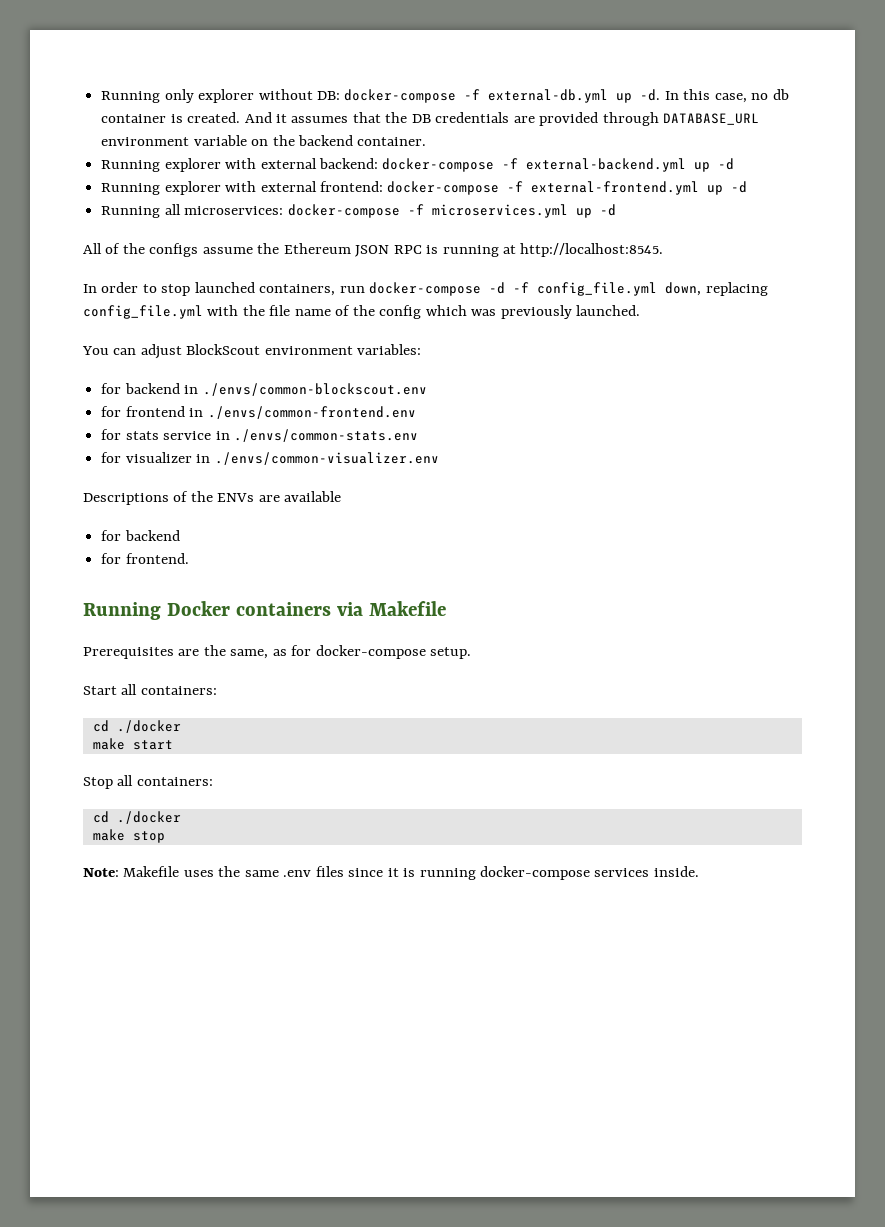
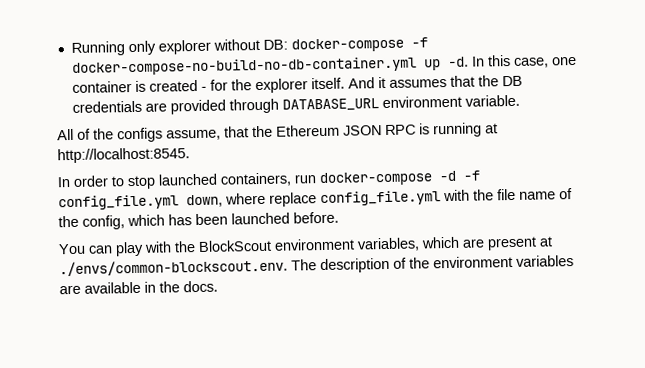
- Running only explorer without DB: docker-compose -f external-db.yml up -d.
+ Running only explorer without DB: docker-compose -f docker-compose-no-build-no-db-container.yml up -d.
- In this case, no db container is created.
+ In this case, one container is created - for the explorer itself.
- And it assumes that the DB credentials are provided through DATABASE_URL environment variable on the backend container.
- Running explorer with external backend: docker-compose -f external-backend.yml up -d
- Running explorer with external frontend: docker-compose -f external-frontend.yml up -d
- Running all microservices: docker-compose -f microservices.yml up -d
+ And it assumes that the DB credentials are provided through DATABASE_URL environment variable.
- All of the configs assume the Ethereum JSON RPC is running at http://localhost:8545.
+ All of the configs assume, that the Ethereum JSON RPC is running at http://localhost:8545.
- In order to stop launched containers, run docker-compose -d -f config_file.yml down, replacing config_file.yml with the file name of the config which was previously launched.
- You can adjust BlockScout environment variables:
- for backend in ./envs/common-blockscout.env
- for frontend in ./envs/common-frontend.env
- for stats service in ./envs/common-stats.env
- for visualizer in ./envs/common-visualizer.env
- Descriptions of the ENVs are available
- for backend
- for frontend.
- Running Docker containers via Makefile
- Prerequisites are the same, as for docker-compose setup.
- Start all containers:
- cd ./docker
- make start
- Stop all containers:
- cd ./docker
- make stop
- Note: Makefile uses the same .env files since it is running docker-compose services inside.
+ In order to stop launched containers, run docker-compose -d -f config_file.yml down, where replace config_file.yml with the file name of the config, which has been launched before.
+ You can play with the BlockScout environment variables, which are present at ./envs/common-blockscout.env. The description of the environment variables are available in the docs.

